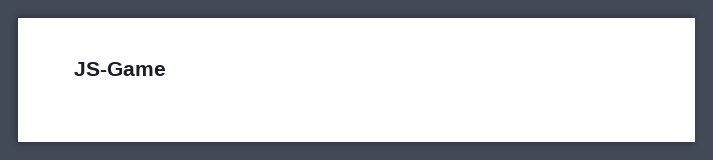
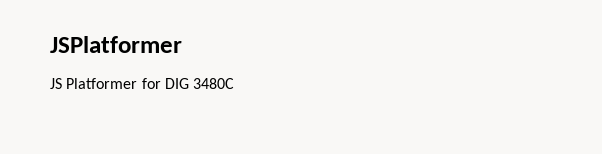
- JS-Game
+ JSPlatformer
+ JS Platformer for DIG 3480C

